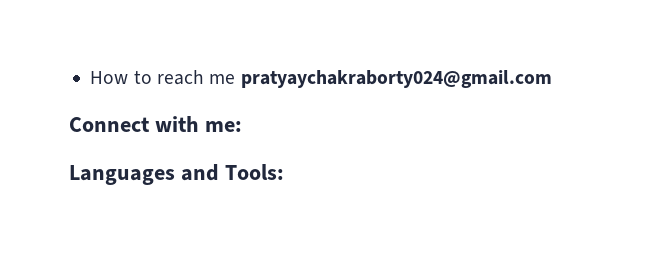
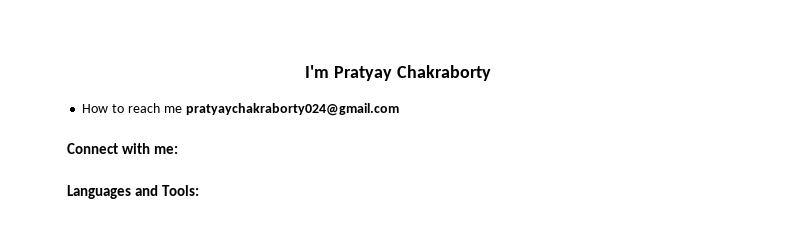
+ I'm Pratyay Chakraborty

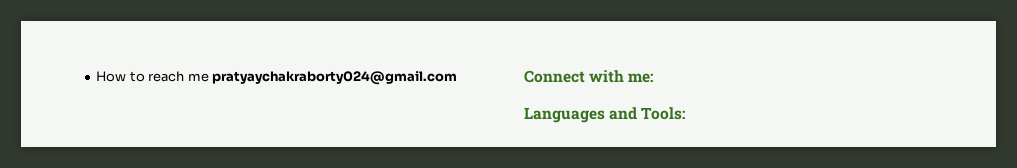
- I'm Pratyay Chakraborty

